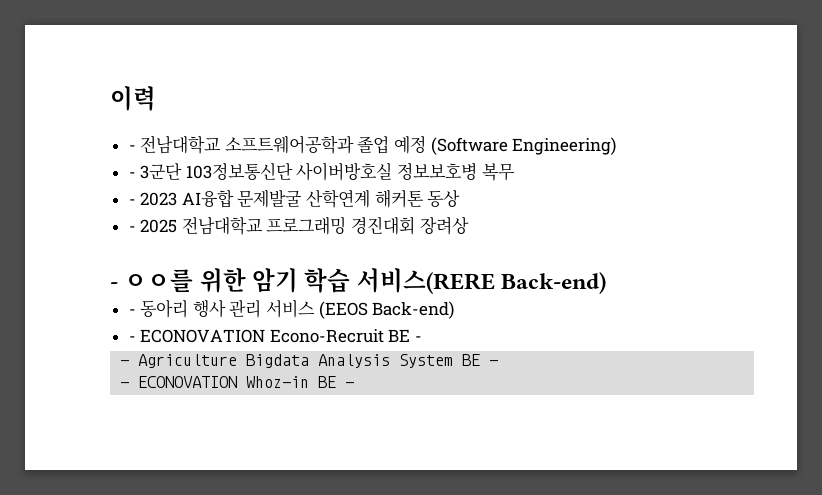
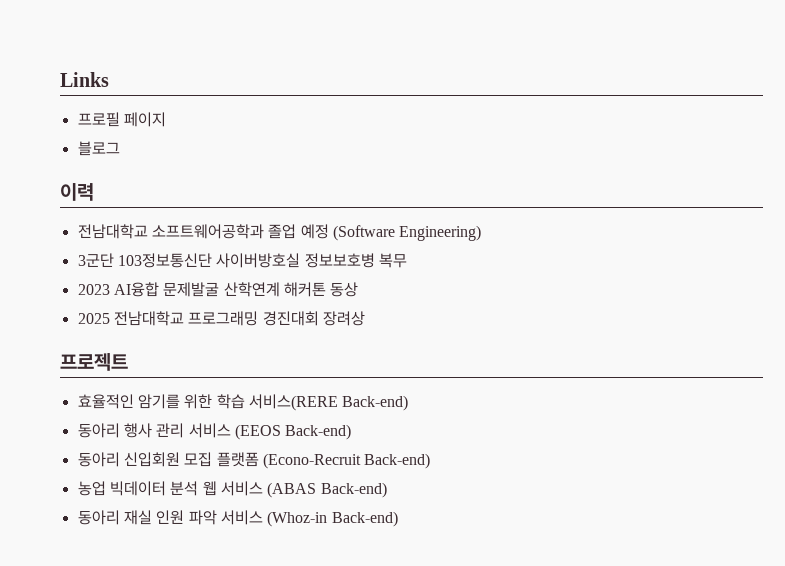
+ Links
+ 프로필 페이지
+ 블로그
- - 전남대학교 소프트웨어공학과 졸업 예정 (Software Engineering)
+ 전남대학교 소프트웨어공학과 졸업 예정 (Software Engineering)
- - 3군단 103정보통신단 사이버방호실 정보보호병 복무
+ 3군단 103정보통신단 사이버방호실 정보보호병 복무
- - 2023 AI융합 문제발굴 산학연계 해커톤 동상
+ 2023 AI융합 문제발굴 산학연계 해커톤 동상
- - 2025 전남대학교 프로그래밍 경진대회 장려상
+ 2025 전남대학교 프로그래밍 경진대회 장려상
- - ㅇㅇ를 위한 암기 학습 서비스(RERE Back-end)
+ 프로젝트
+ 효율적인 암기를 위한 학습 서비스(RERE Back-end)
- - 동아리 행사 관리 서비스 (EEOS Back-end)
+ 동아리 행사 관리 서비스 (EEOS Back-end)
- - ECONOVATION Econo-Recruit BE -
- - Agriculture Bigdata Analysis System BE -
- - ECONOVATION Whoz-in BE -
+ 동아리 신입회원 모집 플랫폼 (Econo-Recruit Back-end)
+ 농업 빅데이터 분석 웹 서비스 (ABAS Back-end)
+ 동아리 재실 인원 파악 서비스 (Whoz-in Back-end)

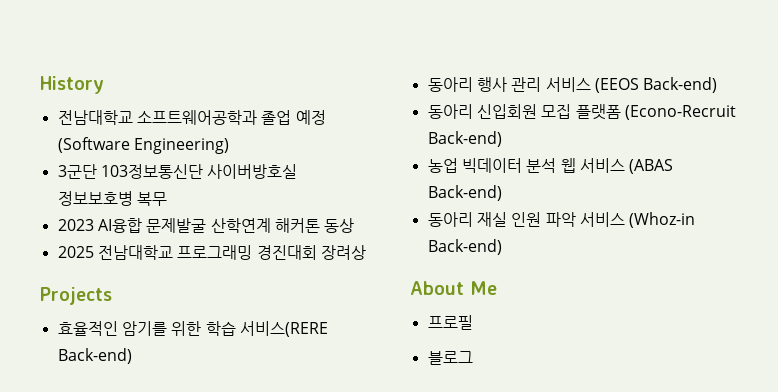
- Links
- 프로필 페이지
- 블로그
- 이력
+ History
- 프로젝트
+ Projects
+ About Me
+ 프로필
+ 블로그

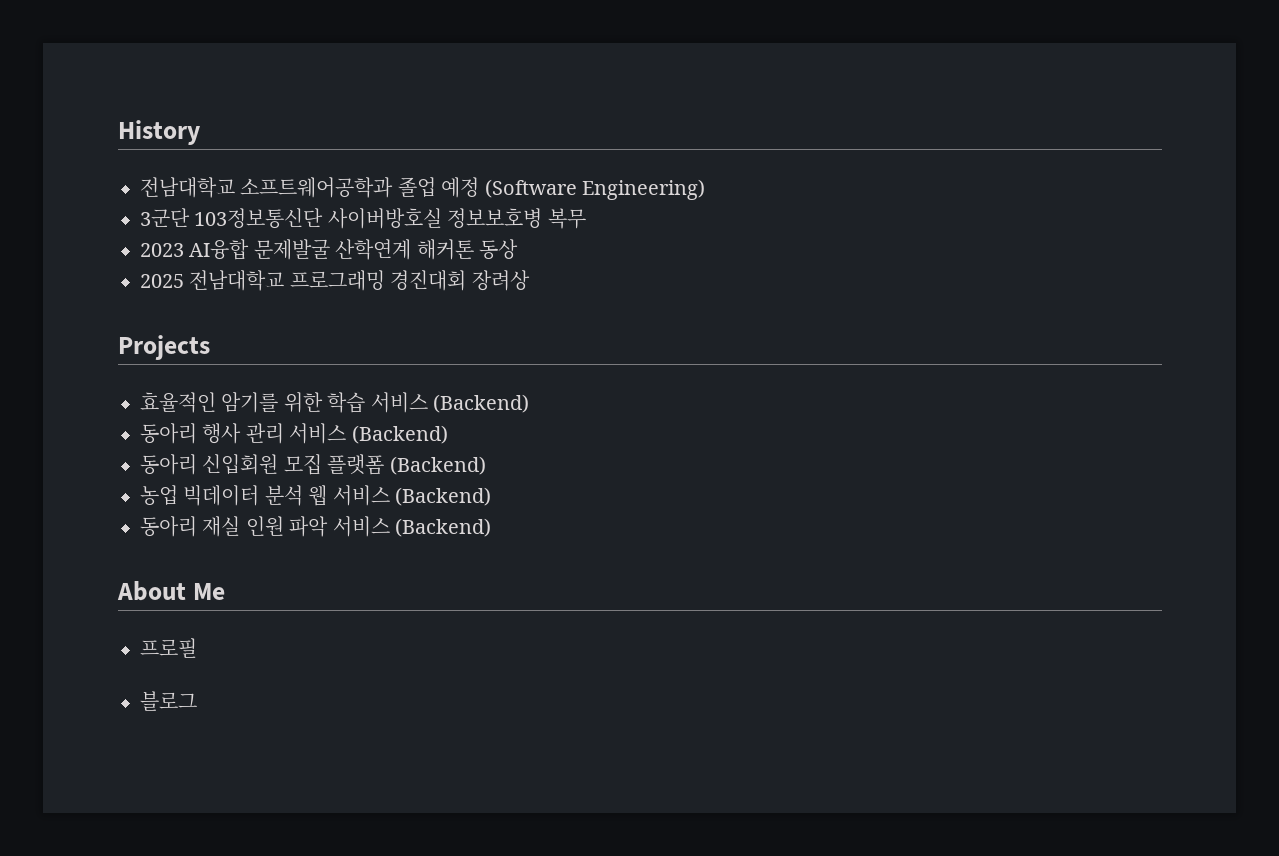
- 효율적인 암기를 위한 학습 서비스(RERE Back-end)
+ 효율적인 암기를 위한 학습 서비스 (Backend)
- 동아리 행사 관리 서비스 (EEOS Back-end)
+ 동아리 행사 관리 서비스 (Backend)
- 동아리 신입회원 모집 플랫폼 (Econo-Recruit Back-end)
+ 동아리 신입회원 모집 플랫폼 (Backend)
- 농업 빅데이터 분석 웹 서비스 (ABAS Back-end)
+ 농업 빅데이터 분석 웹 서비스 (Backend)
- 동아리 재실 인원 파악 서비스 (Whoz-in Back-end)
+ 동아리 재실 인원 파악 서비스 (Backend)

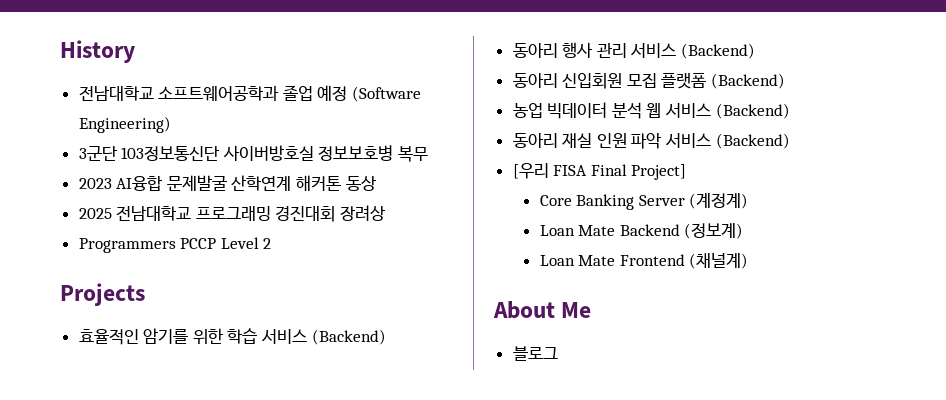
+ Programmers PCCP Level 2
+ [우리 FISA Final Project]
+ Core Banking Server (계정계)
+ Loan Mate Backend (정보계)
+ Loan Mate Frontend (채널계)
- 프로필

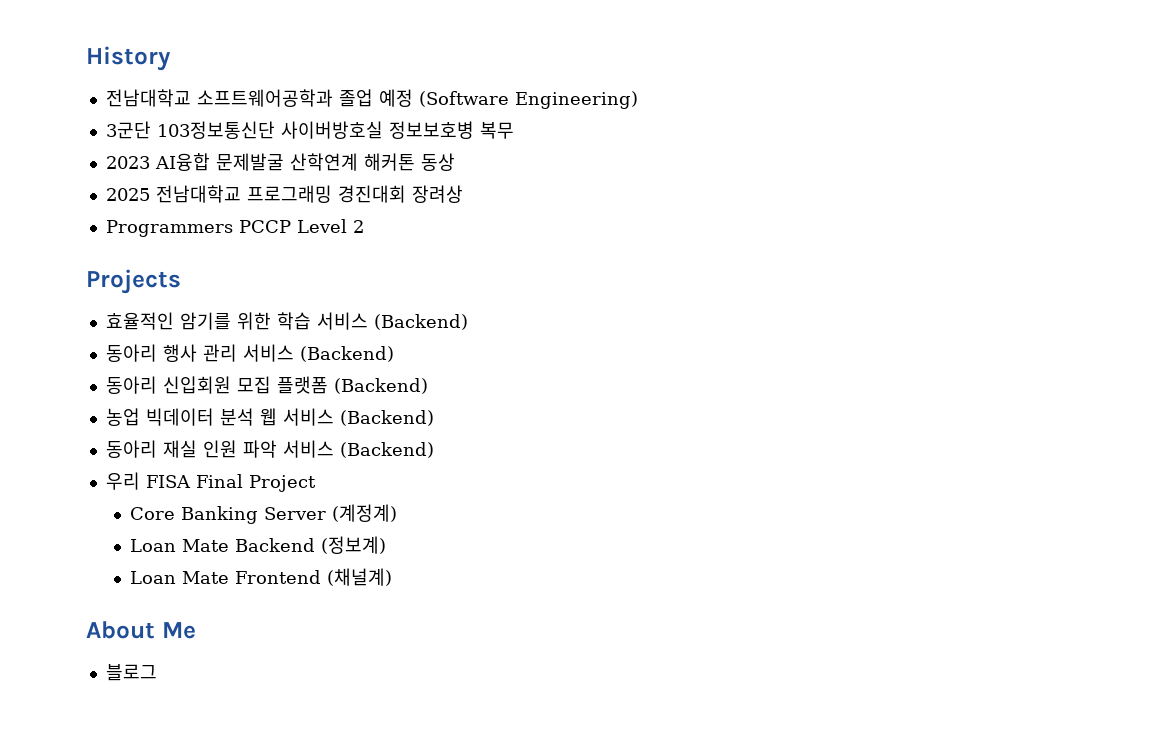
- [우리 FISA Final Project]
+ 우리 FISA Final Project

